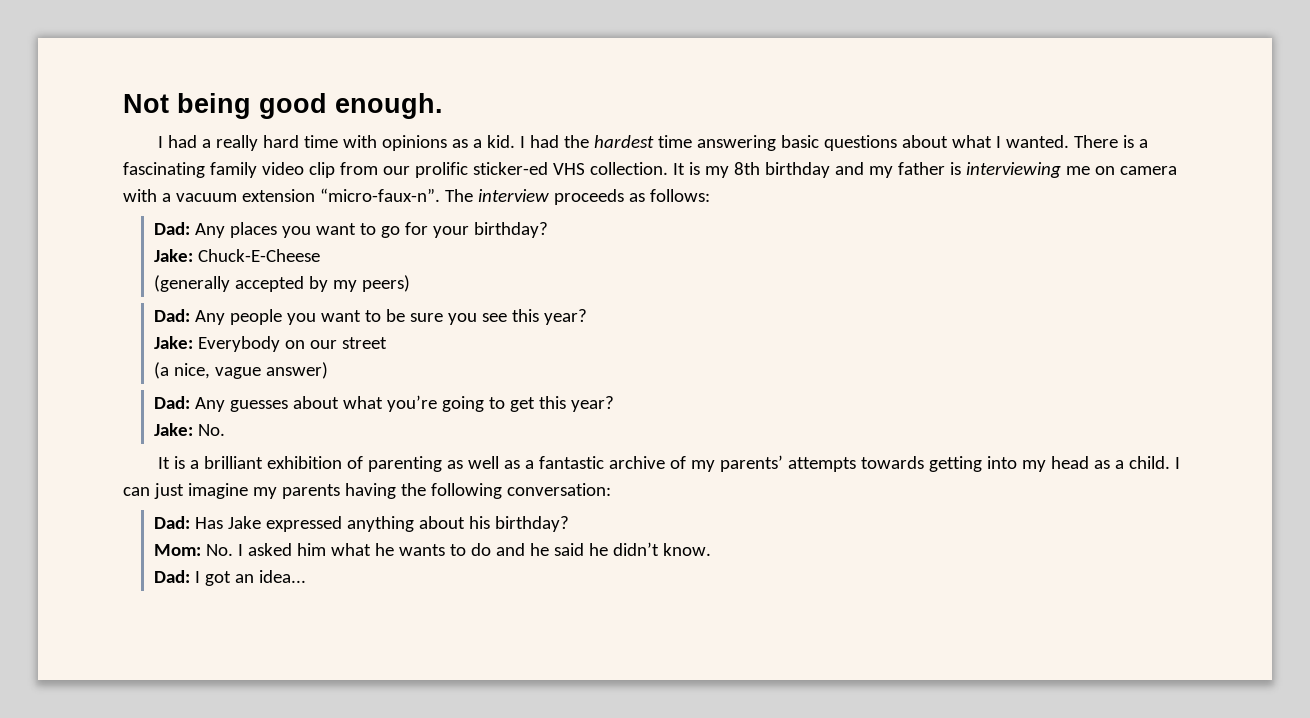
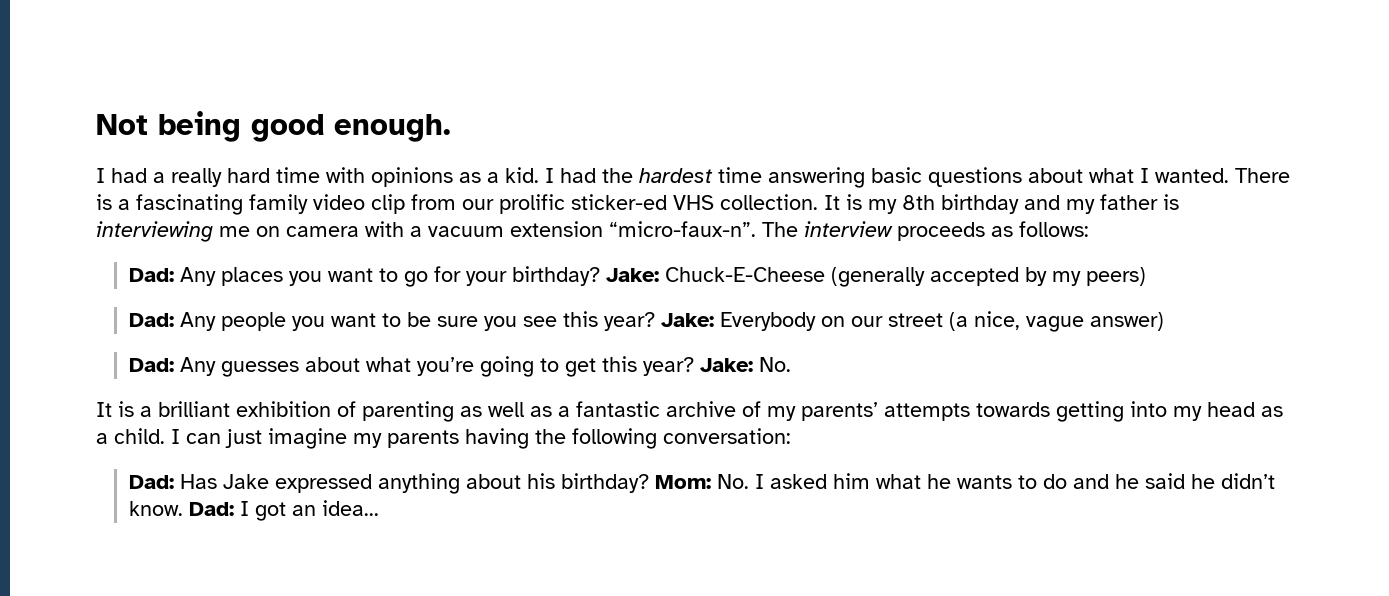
- Dad: Any places you want to go for your birthday?
- Jake: Chuck-E-Cheese
- (generally accepted by my peers)
+ Dad: Any places you want to go for your birthday? Jake: Chuck-E-Cheese (generally accepted by my peers)
- Dad: Any people you want to be sure you see this year?
- Jake: Everybody on our street
- (a nice, vague answer)
+ Dad: Any people you want to be sure you see this year? Jake: Everybody on our street (a nice, vague answer)
- Dad: Any guesses about what you’re going to get this year?
- Jake: No.
+ Dad: Any guesses about what you’re going to get this year? Jake: No.
- Dad: Has Jake expressed anything about his birthday?
- Mom: No. I asked him what he wants to do and he said he didn’t know.
- Dad: I got an idea...
+ Dad: Has Jake expressed anything about his birthday? Mom: No. I asked him what he wants to do and he said he didn’t know. Dad: I got an idea...

